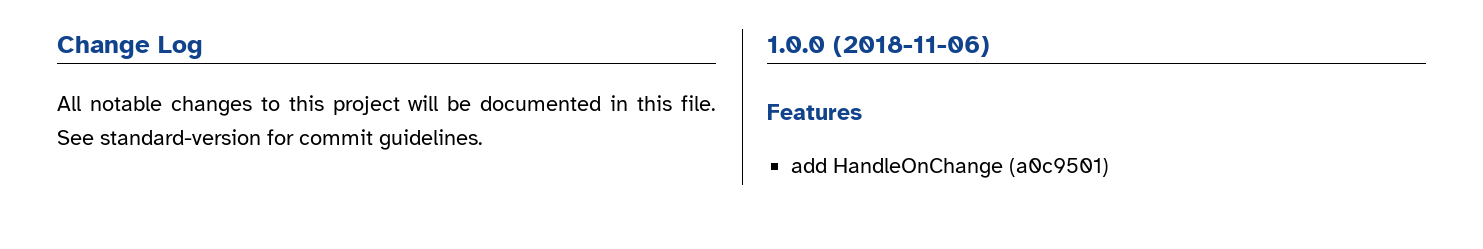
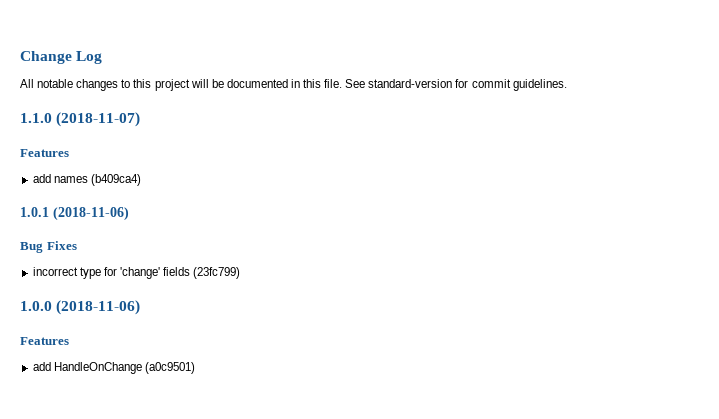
+ 1.1.0 (2018-11-07)
+ Features
+ add names (b409ca4)
+ 1.0.1 (2018-11-06)
+ Bug Fixes
+ incorrect type for 'change' fields (23fc799)

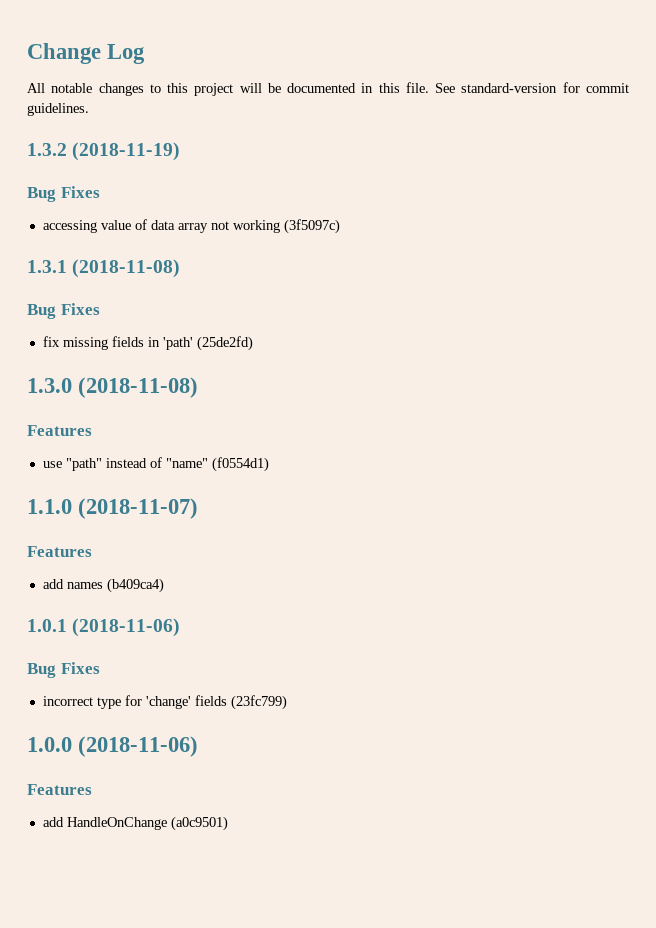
+ 1.3.2 (2018-11-19)
+ Bug Fixes
+ accessing value of data array not working (3f5097c)
+ 1.3.1 (2018-11-08)
+ Bug Fixes
+ fix missing fields in 'path' (25de2fd)
+ 1.3.0 (2018-11-08)
+ Features
+ use "path" instead of "name" (f0554d1)

